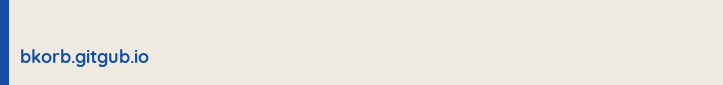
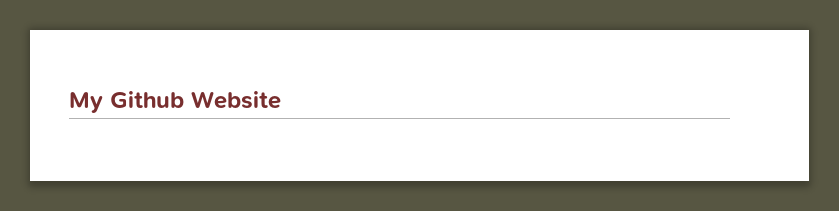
- bkorb.gitgub.io
+ My Github Website

